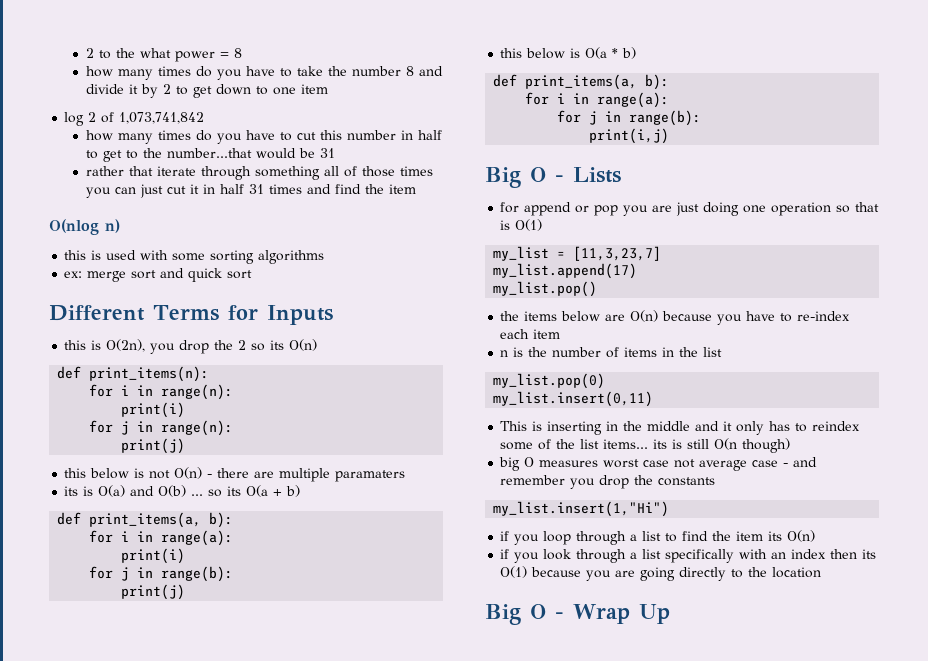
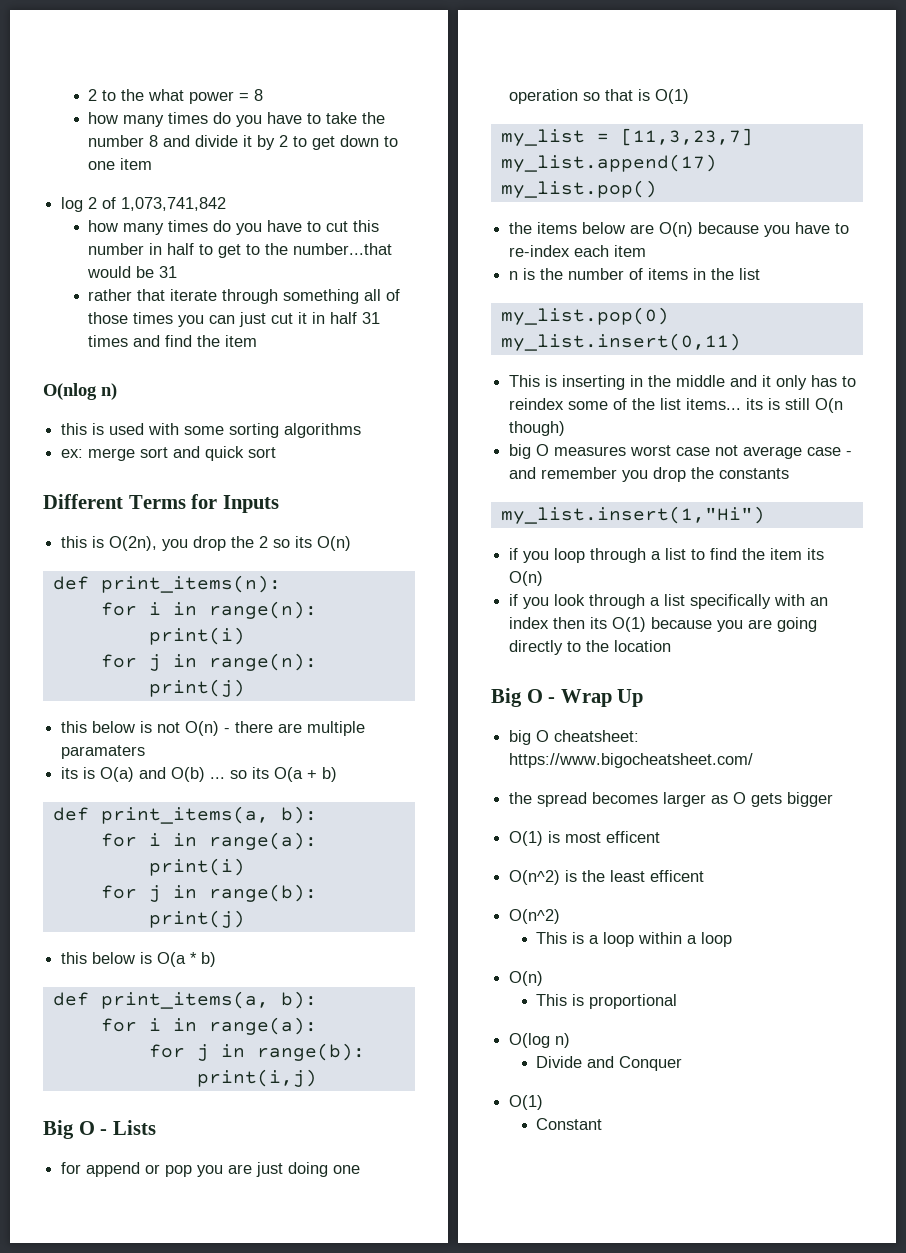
+ big O cheatsheet: https://www.bigocheatsheet.com/
+ the spread becomes larger as O gets bigger
+ O(1) is most efficent
+ O(n^2) is the least efficent
+ O(n^2)
+ This is a loop within a loop
+ O(n)
+ This is proportional
+ O(log n)
+ Divide and Conquer
+ O(1)
+ Constant

